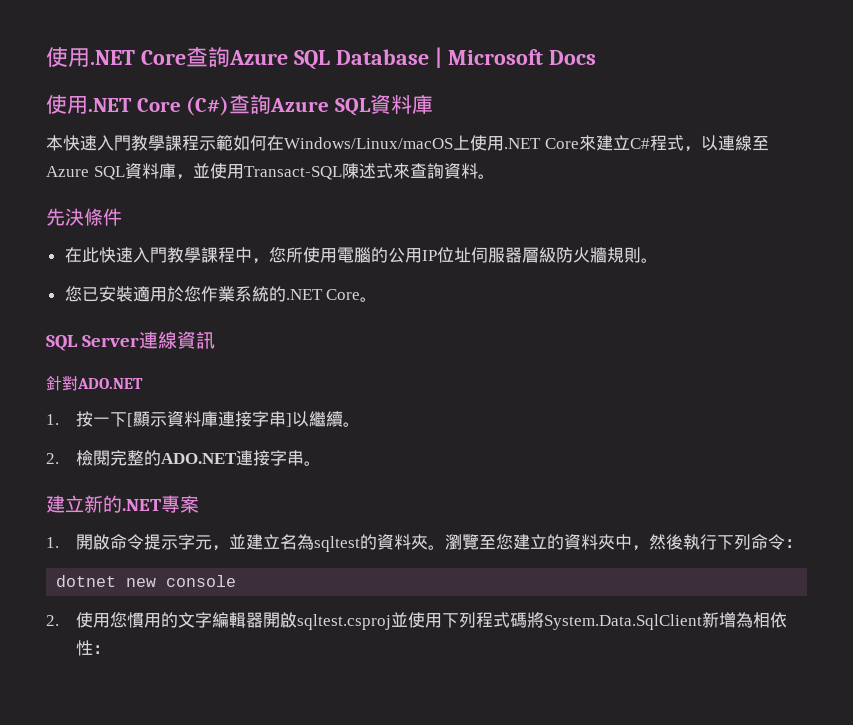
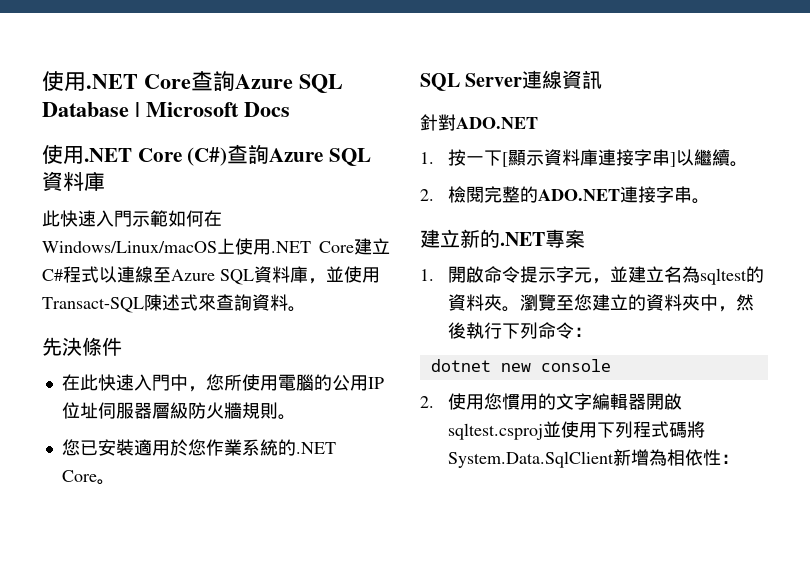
- 本快速入門教學課程示範如何在Windows/Linux/macOS上使用.NET Core來建立C#程式，以連線至Azure SQL資料庫，並使用Transact-SQL陳述式來查詢資料。
+ 此快速入門示範如何在Windows/Linux/macOS上使用.NET Core建立C#程式以連線至Azure SQL資料庫，並使用Transact-SQL陳述式來查詢資料。
- 在此快速入門教學課程中，您所使用電腦的公用IP位址伺服器層級防火牆規則。
+ 在此快速入門中，您所使用電腦的公用IP位址伺服器層級防火牆規則。

